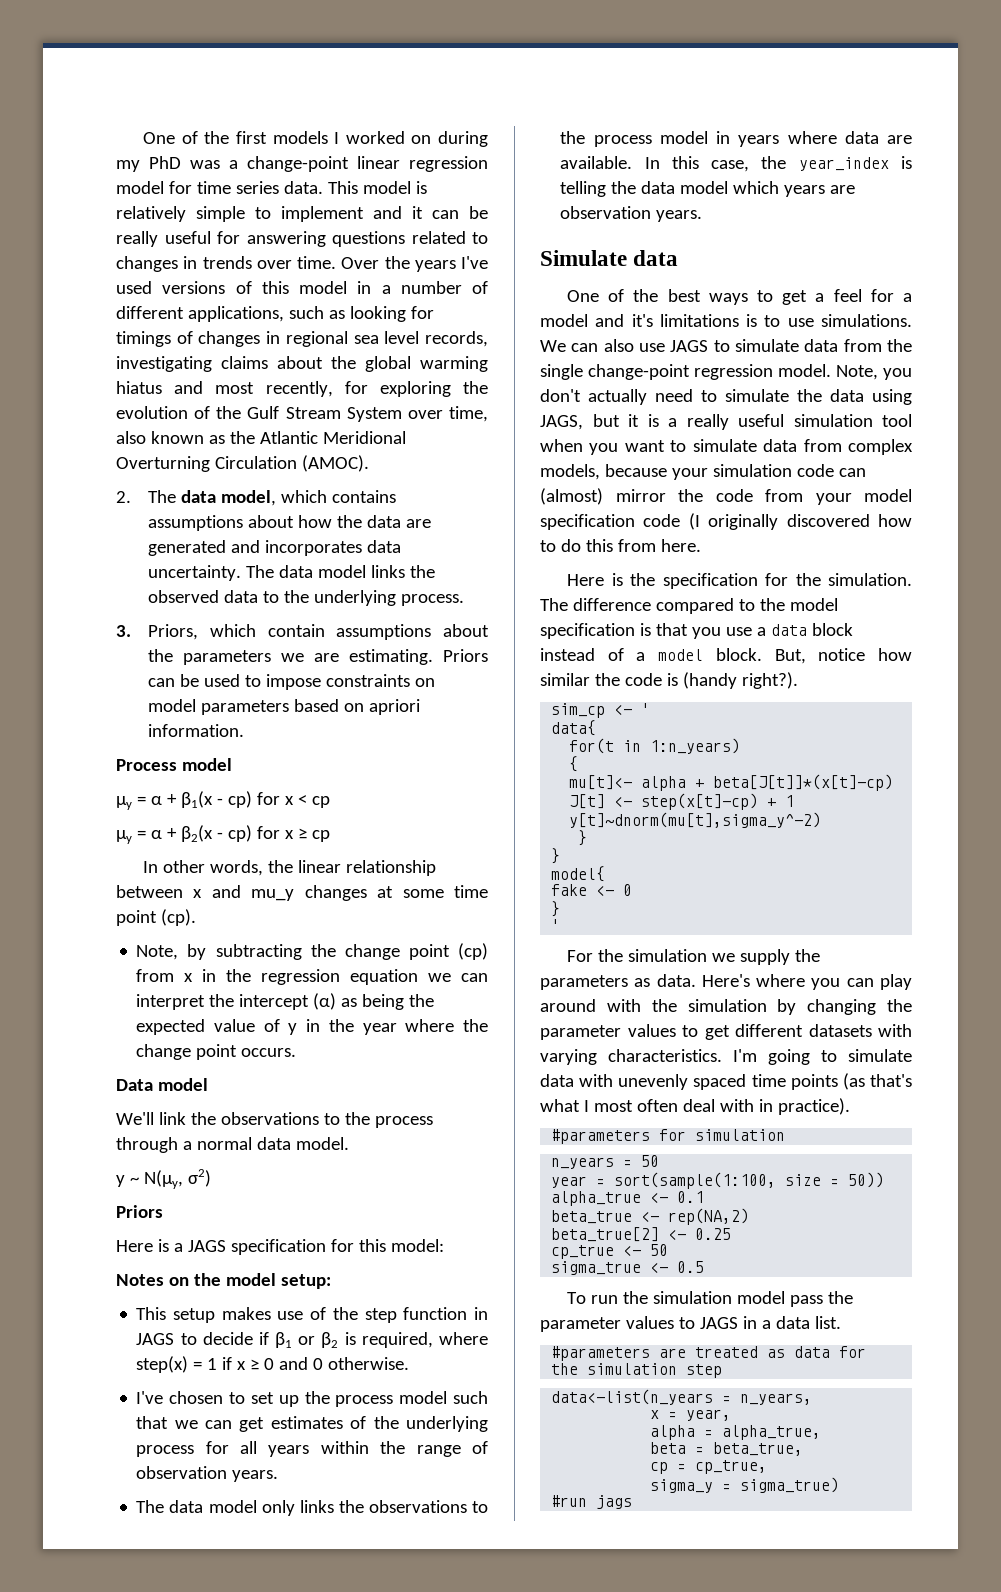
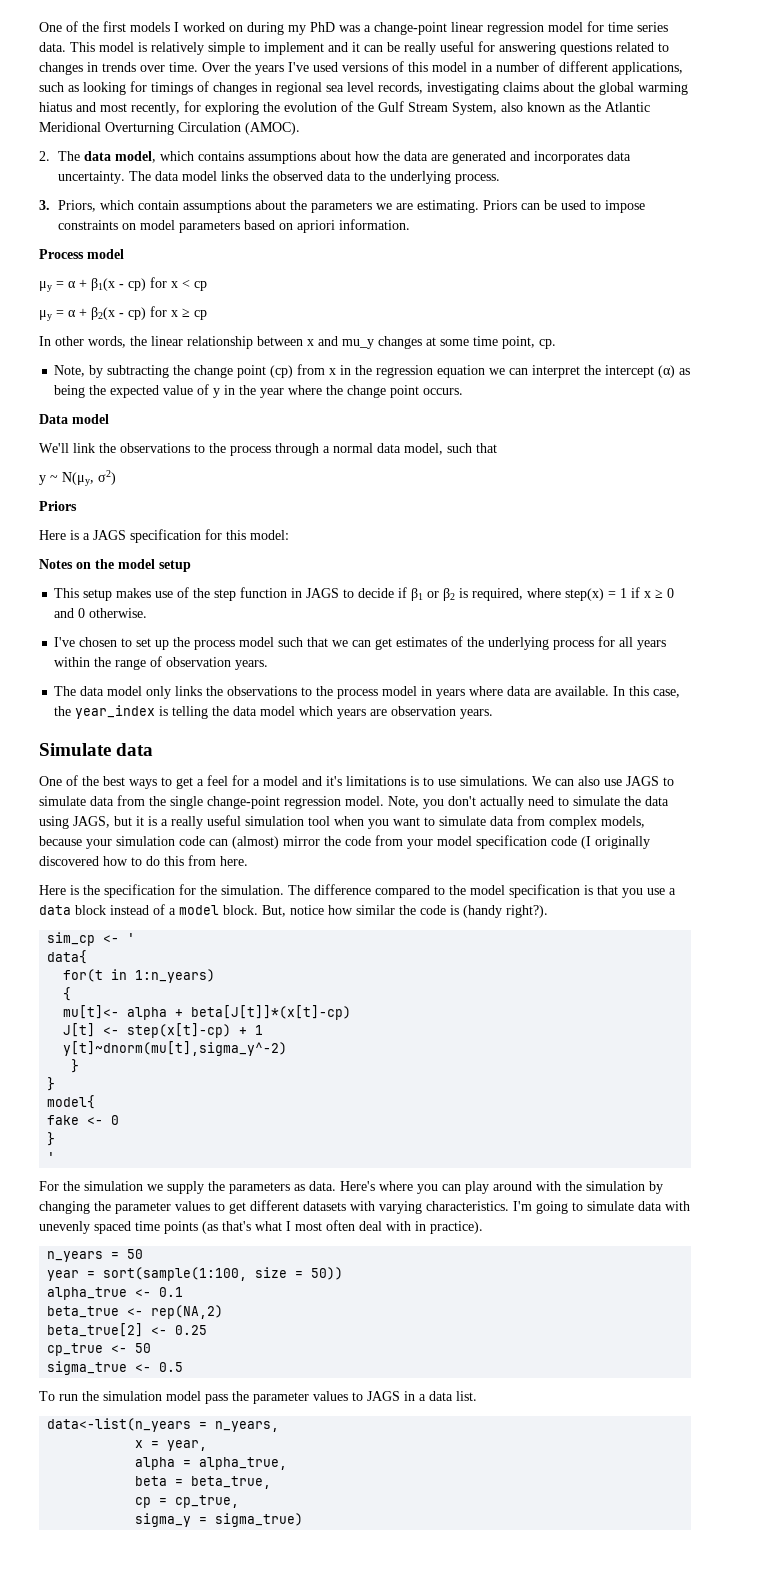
- Over the years I've used versions of this model in a number of different applications, such as looking for timings of changes in regional sea level records, investigating claims about the global warming hiatus and most recently, for exploring the evolution of the Gulf Stream System over time, also known as the Atlantic Meridional Overturning Circulation (AMOC).
+ Over the years I've used versions of this model in a number of different applications, such as looking for timings of changes in regional sea level records, investigating claims about the global warming hiatus and most recently, for exploring the evolution of the Gulf Stream System, also known as the Atlantic Meridional Overturning Circulation (AMOC).
- In other words, the linear relationship between x and mu_y changes at some time point (cp).
+ In other words, the linear relationship between x and mu_y changes at some time point, cp.
- We'll link the observations to the process through a normal data model.
+ We'll link the observations to the process through a normal data model, such that
- Notes on the model setup:
+ Notes on the model setup
- #parameters for simulation
- #parameters are treated as data for the simulation step
- #run jags

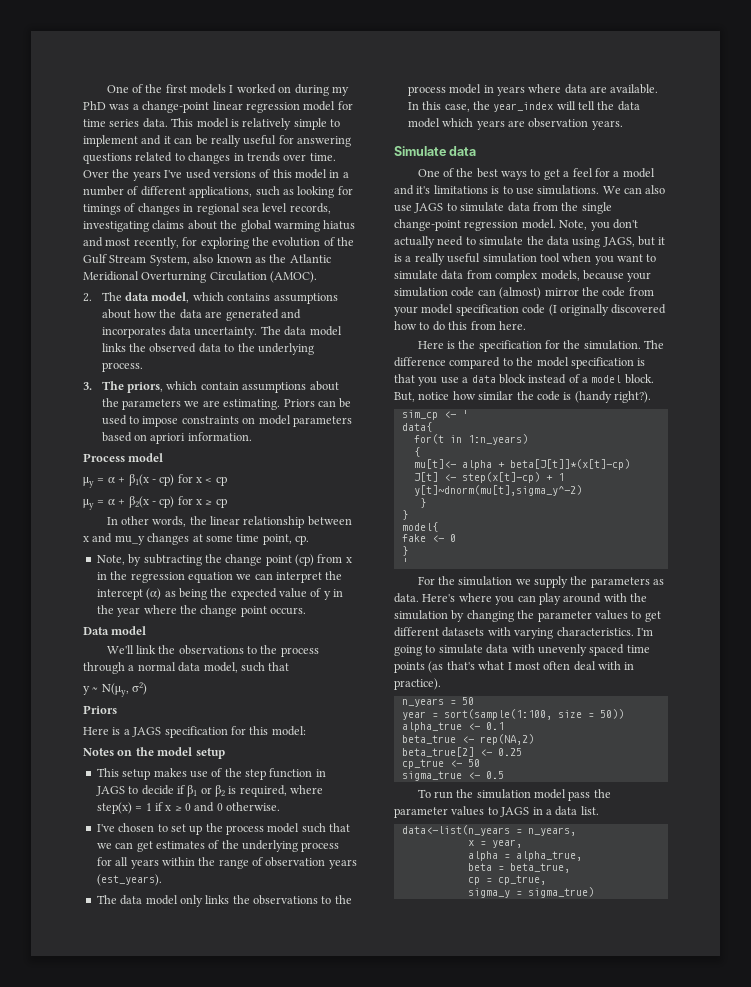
- 3. Priors, which contain assumptions about the parameters we are estimating.
+ 3. The priors, which contain assumptions about the parameters we are estimating.
- I've chosen to set up the process model such that we can get estimates of the underlying process for all years within the range of observation years.
+ I've chosen to set up the process model such that we can get estimates of the underlying process for all years within the range of observation years (est_years).
- In this case, the year_index is telling the data model which years are observation years.
+ In this case, the year_index will tell the data model which years are observation years.

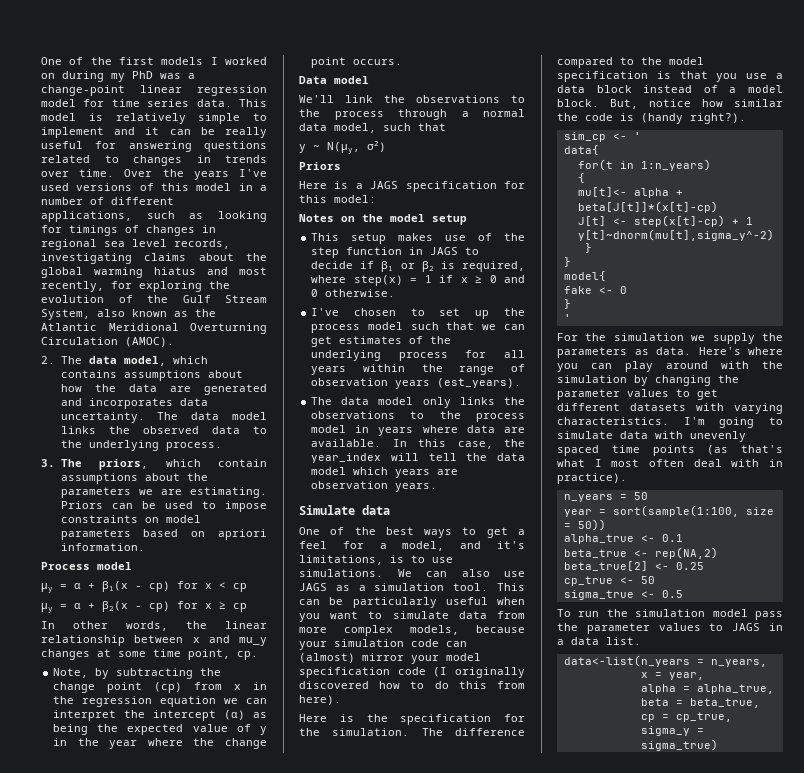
- One of the best ways to get a feel for a model and it's limitations is to use simulations.
+ One of the best ways to get a feel for a model, and it's limitations, is to use simulations.
- We can also use JAGS to simulate data from the single change-point regression model. Note, you don't actually need to simulate the data using JAGS, but it is a really useful simulation tool when you want to simulate data from complex models, because your simulation code can (almost) mirror the code from your model specification code (I originally discovered how to do this from here.
+ We can also use JAGS as a simulation tool. This can be particularly useful when you want to simulate data from more complex models, because your simulation code can (almost) mirror your model specification code (I originally discovered how to do this from here).

